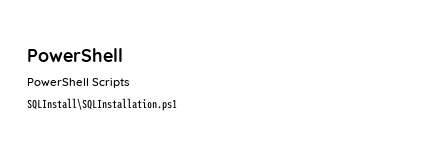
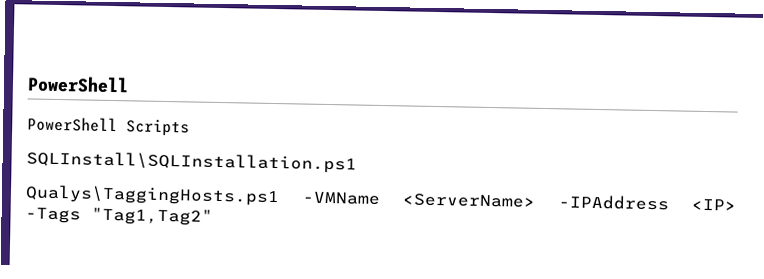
+ Qualys\TaggingHosts.ps1 -VMName <ServerName> -IPAddress <IP> -Tags "Tag1,Tag2"

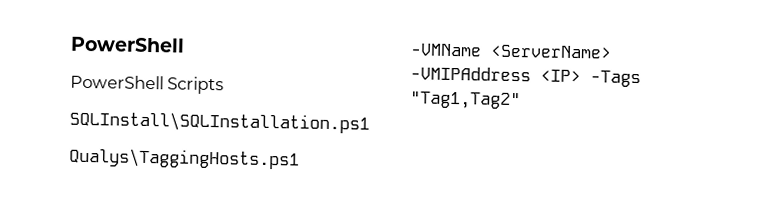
- Qualys\TaggingHosts.ps1 -VMName <ServerName> -IPAddress <IP> -Tags "Tag1,Tag2"
+ Qualys\TaggingHosts.ps1 -VMName <ServerName> -VMIPAddress <IP> -Tags "Tag1,Tag2"

